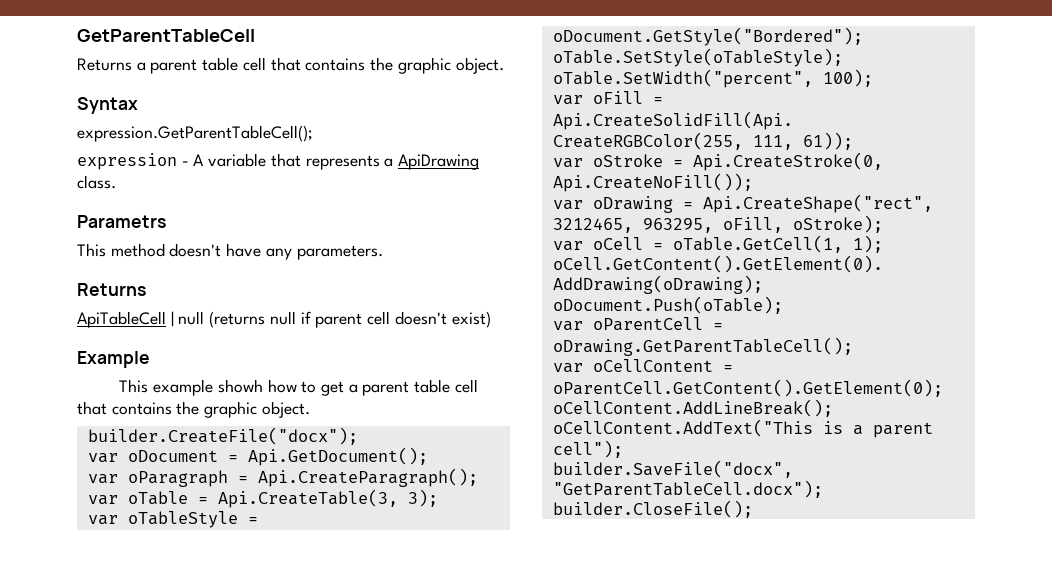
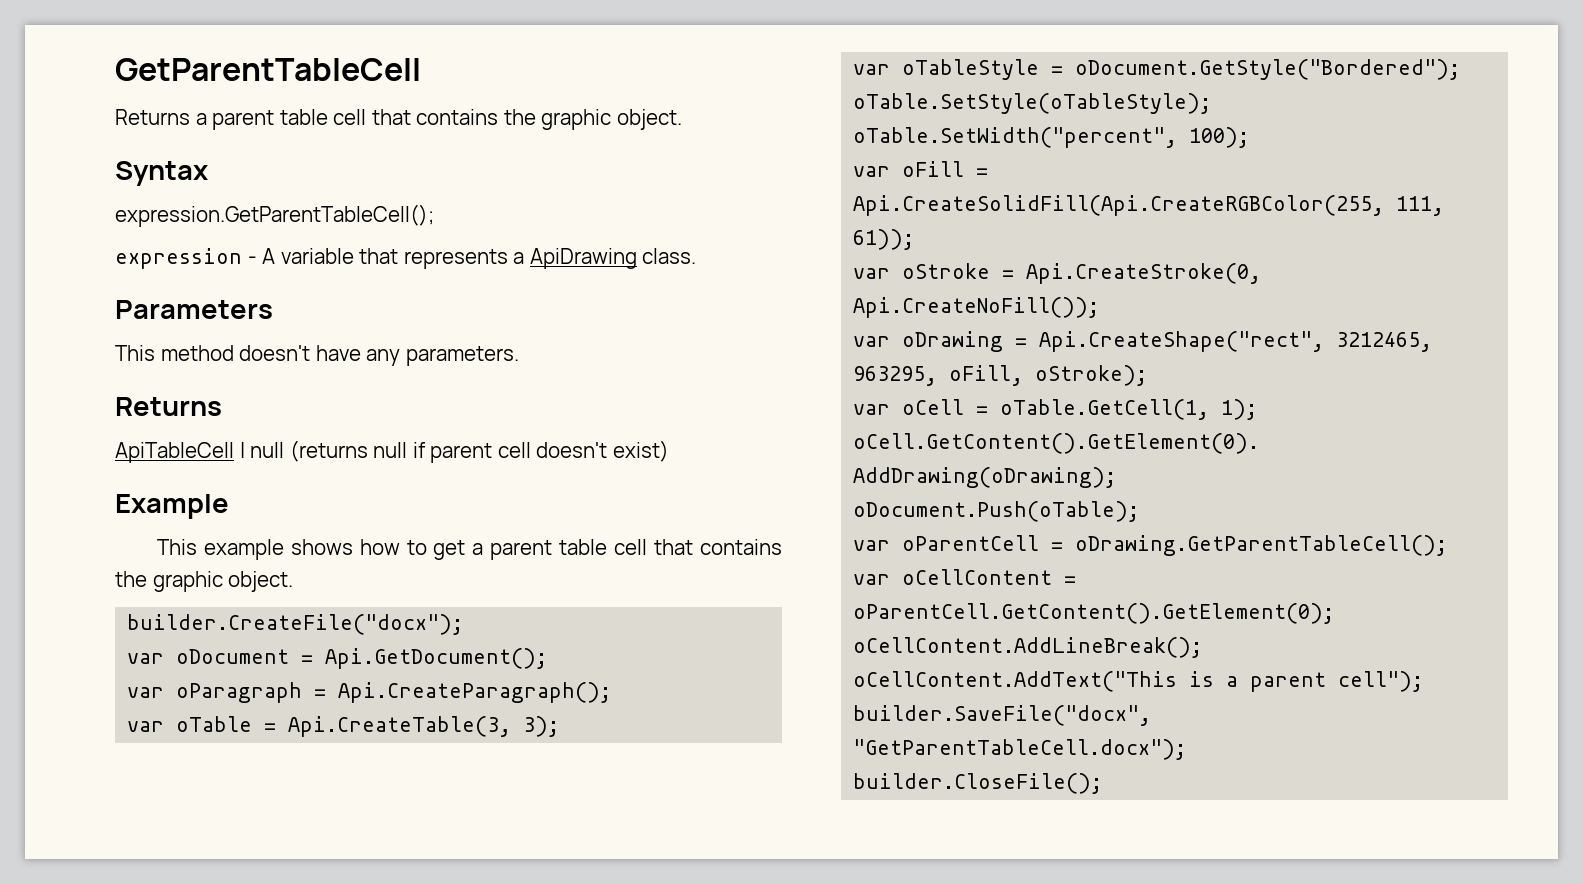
- Parametrs
+ Parameters
- This example showh how to get a parent table cell that contains the graphic object.
+ This example shows how to get a parent table cell that contains the graphic object.

